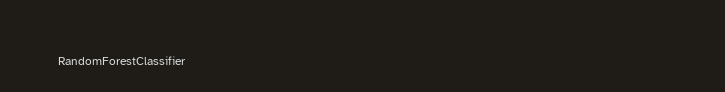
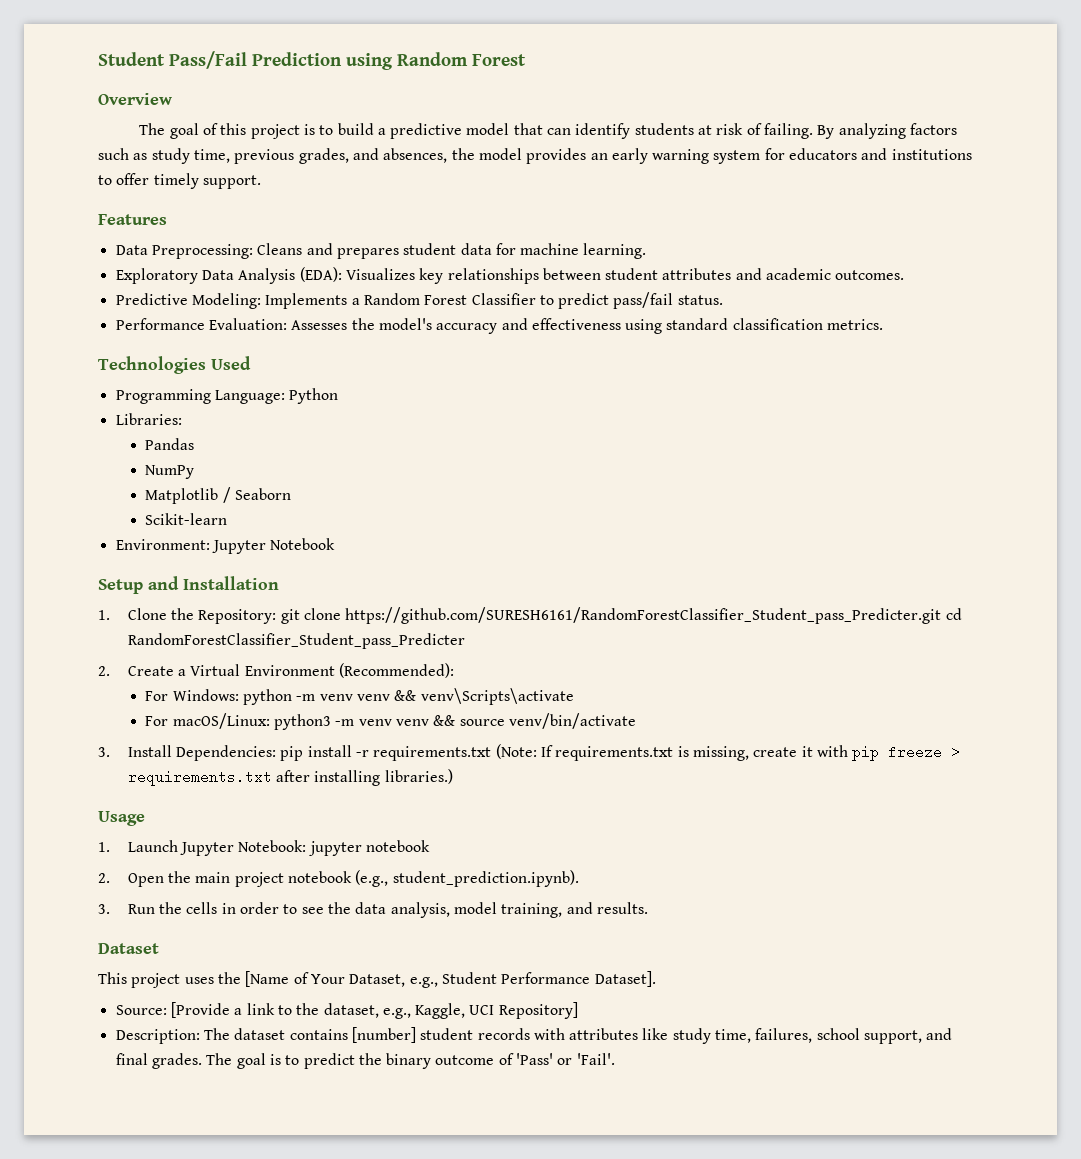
- RandomForestClassifier
+ Student Pass/Fail Prediction using Random Forest
+ Overview
+ The goal of this project is to build a predictive model that can identify students at risk of failing. By analyzing factors such as study time, previous grades, and absences, the model provides an early warning system for educators and institutions to offer timely support.
+ Features
+ Data Preprocessing: Cleans and prepares student data for machine learning.
+ Exploratory Data Analysis (EDA): Visualizes key relationships between student attributes and academic outcomes.
+ Predictive Modeling: Implements a Random Forest Classifier to predict pass/fail status.
+ Performance Evaluation: Assesses the model's accuracy and effectiveness using standard classification metrics.
+ Technologies Used
+ Programming Language: Python
+ Libraries:
+ Pandas
+ NumPy
+ Matplotlib / Seaborn
+ Scikit-learn
+ Environment: Jupyter Notebook
+ Setup and Installation
+ 1. Clone the Repository: git clone https://github.com/SURESH6161/RandomForestClassifier_Student_pass_Predicter.git cd RandomForestClassifier_Student_pass_Predicter
+ 2. Create a Virtual Environment (Recommended):
+ For Windows: python -m venv venv && venv\Scripts\activate
+ For macOS/Linux: python3 -m venv venv && source venv/bin/activate
+ 3. Install Dependencies: pip install -r requirements.txt (Note: If requirements.txt is missing, create it with pip freeze > requirements.txt after installing libraries.)
+ Usage
+ 1. Launch Jupyter Notebook: jupyter notebook
+ 2. Open the main project notebook (e.g., student_prediction.ipynb).
+ 3. Run the cells in order to see the data analysis, model training, and results.
+ Dataset
+ This project uses the [Name of Your Dataset, e.g., Student Performance Dataset].
+ Source: [Provide a link to the dataset, e.g., Kaggle, UCI Repository]
+ Description: The dataset contains [number] student records with attributes like study time, failures, school support, and final grades. The goal is to predict the binary outcome of 'Pass' or 'Fail'.

